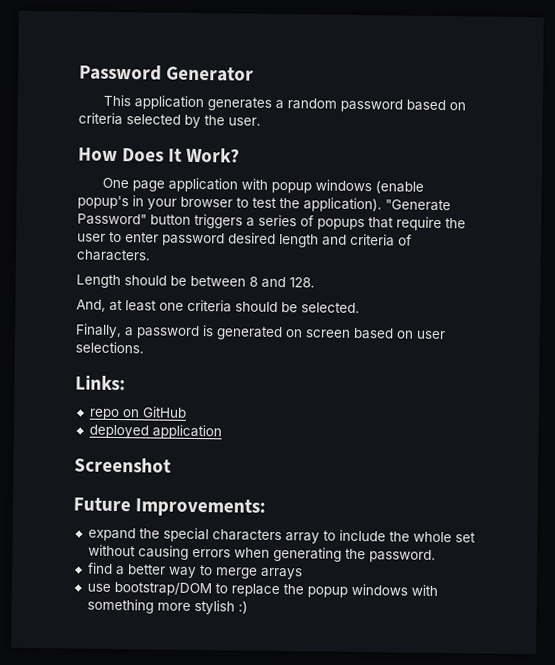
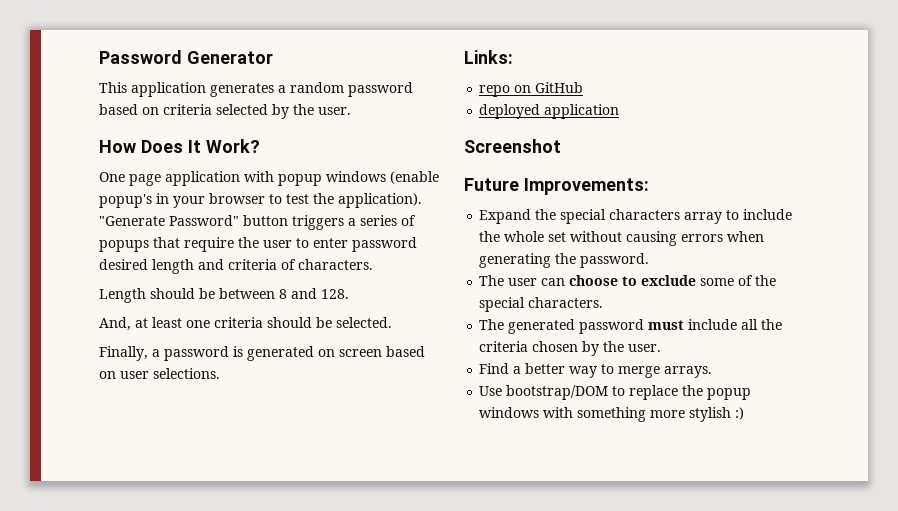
- expand the special characters array to include the whole set without causing errors when generating the password.
+ Expand the special characters array to include the whole set without causing errors when generating the password.
- find a better way to merge arrays
- use bootstrap/DOM to replace the popup windows with something more stylish :)
+ The user can choose to exclude some of the special characters.
+ The generated password must include all the criteria chosen by the user.
+ Find a better way to merge arrays.
+ Use bootstrap/DOM to replace the popup windows with something more stylish :)

